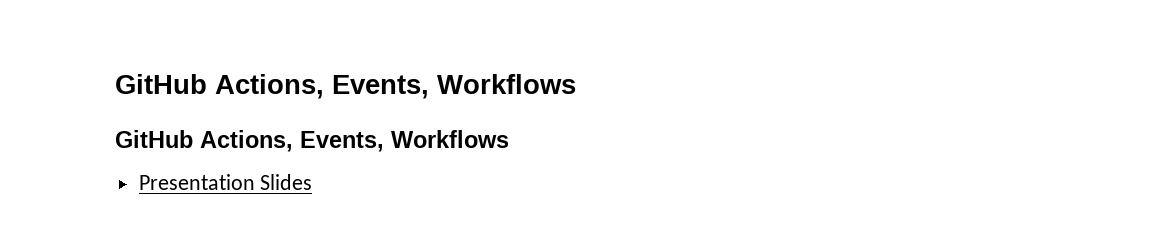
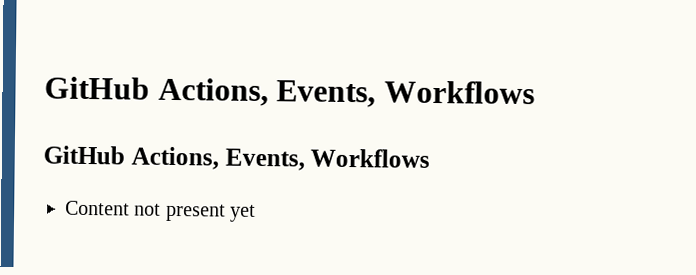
- Presentation Slides
+ Content not present yet

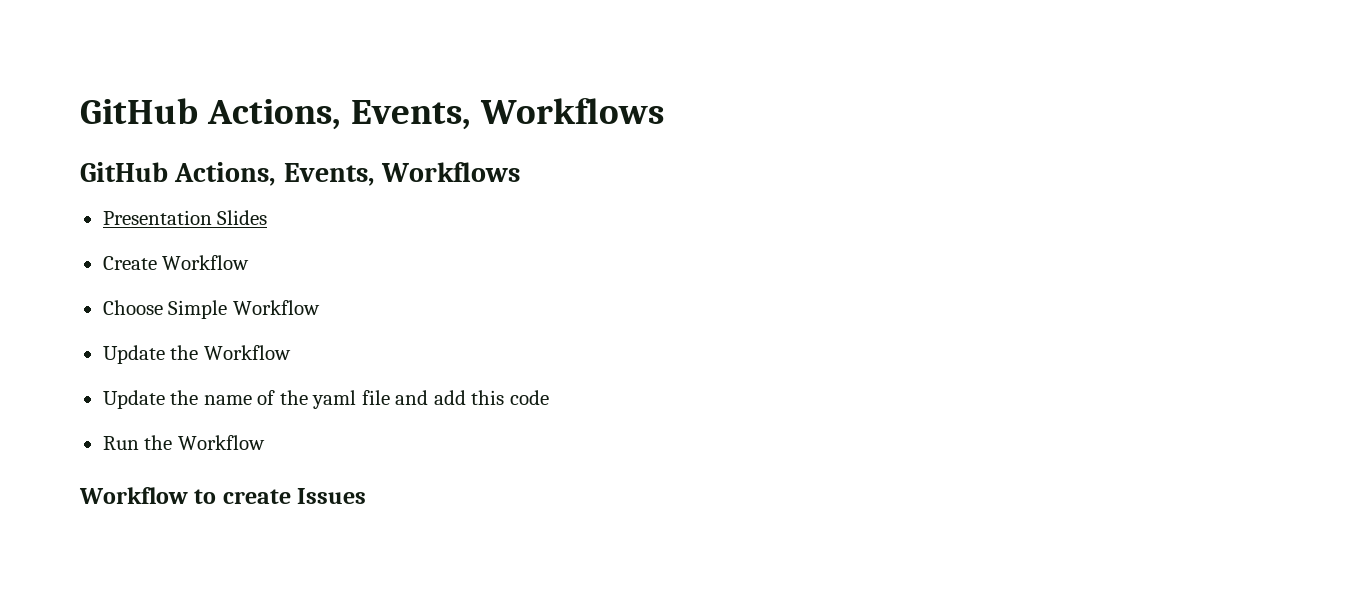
- Content not present yet
+ Presentation Slides
+ Create Workflow
+ Choose Simple Workflow
+ Update the Workflow
+ Update the name of the yaml file and add this code
+ Run the Workflow
+ Workflow to create Issues

